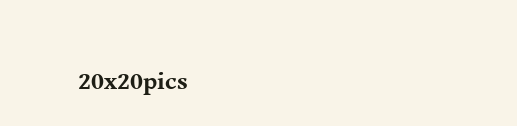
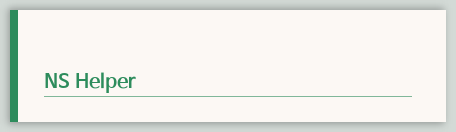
- 20x20pics
+ NS Helper

